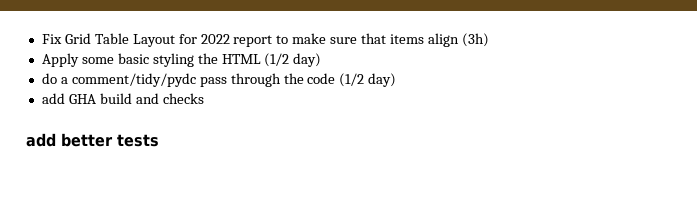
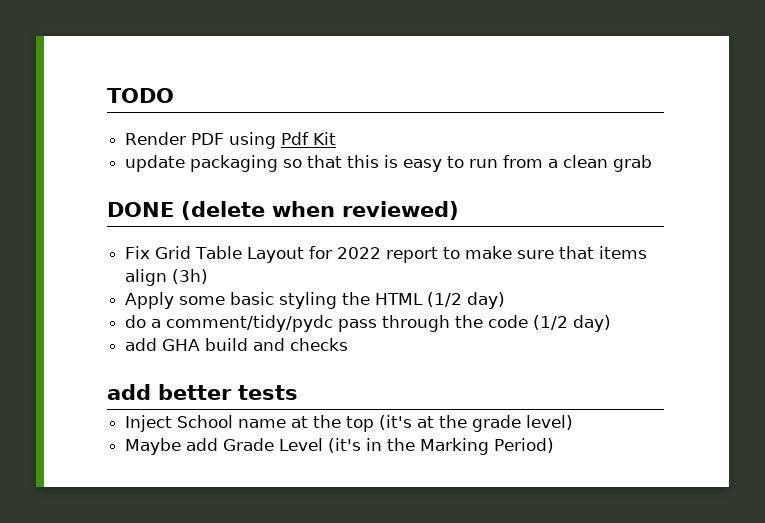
+ TODO
+ Render PDF using Pdf Kit
+ update packaging so that this is easy to run from a clean grab
+ DONE (delete when reviewed)
+ Inject School name at the top (it's at the grade level)
+ Maybe add Grade Level (it's in the Marking Period)

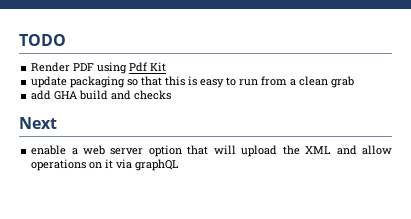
- DONE (delete when reviewed)
- Fix Grid Table Layout for 2022 report to make sure that items align (3h)
- Apply some basic styling the HTML (1/2 day)
- do a comment/tidy/pydc pass through the code (1/2 day)
- add better tests
- Inject School name at the top (it's at the grade level)
- Maybe add Grade Level (it's in the Marking Period)
+ Next
+ enable a web server option that will upload the XML and allow operations on it via graphQL

